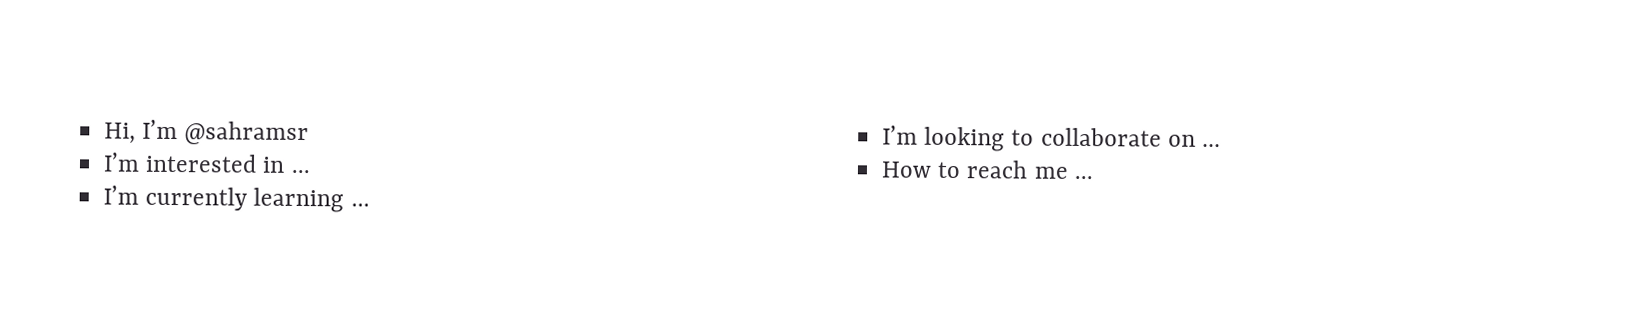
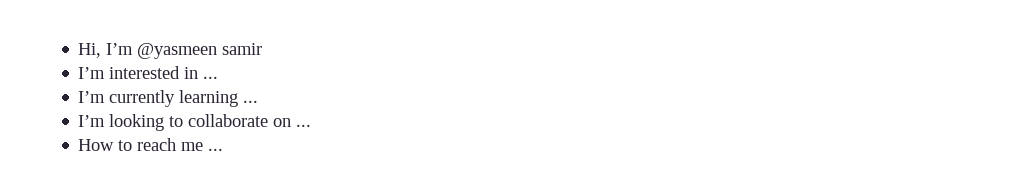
- Hi, I’m @sahramsr
+ Hi, I’m @yasmeen samir

